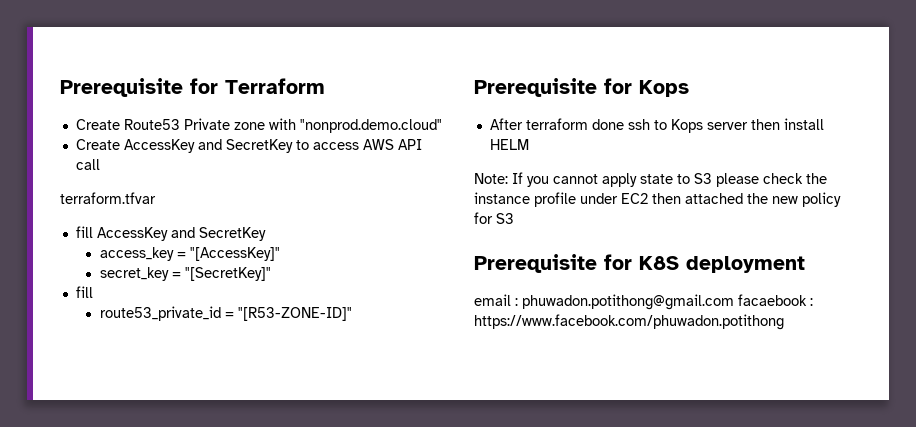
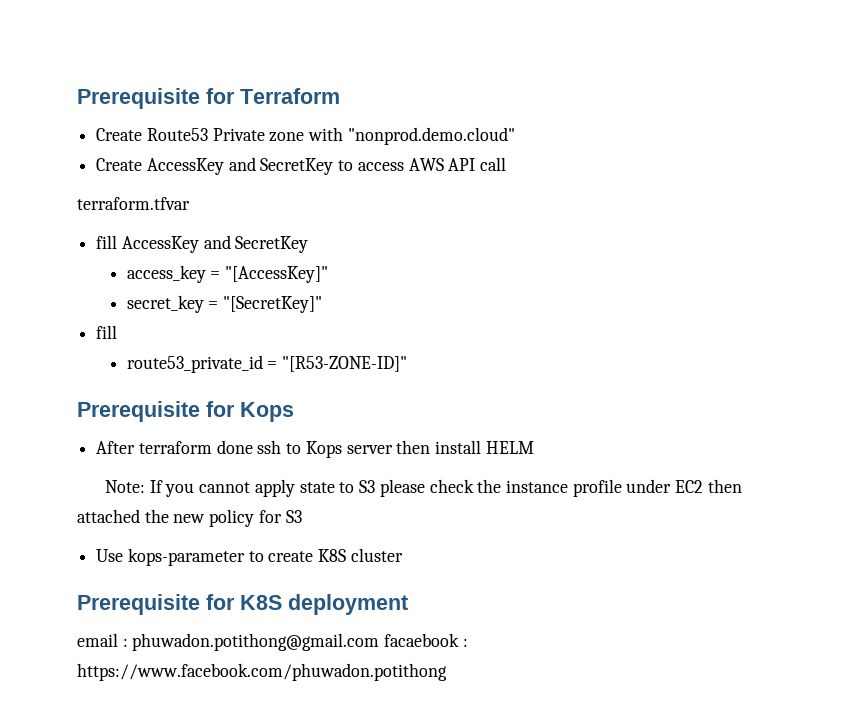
+ Use kops-parameter to create K8S cluster

